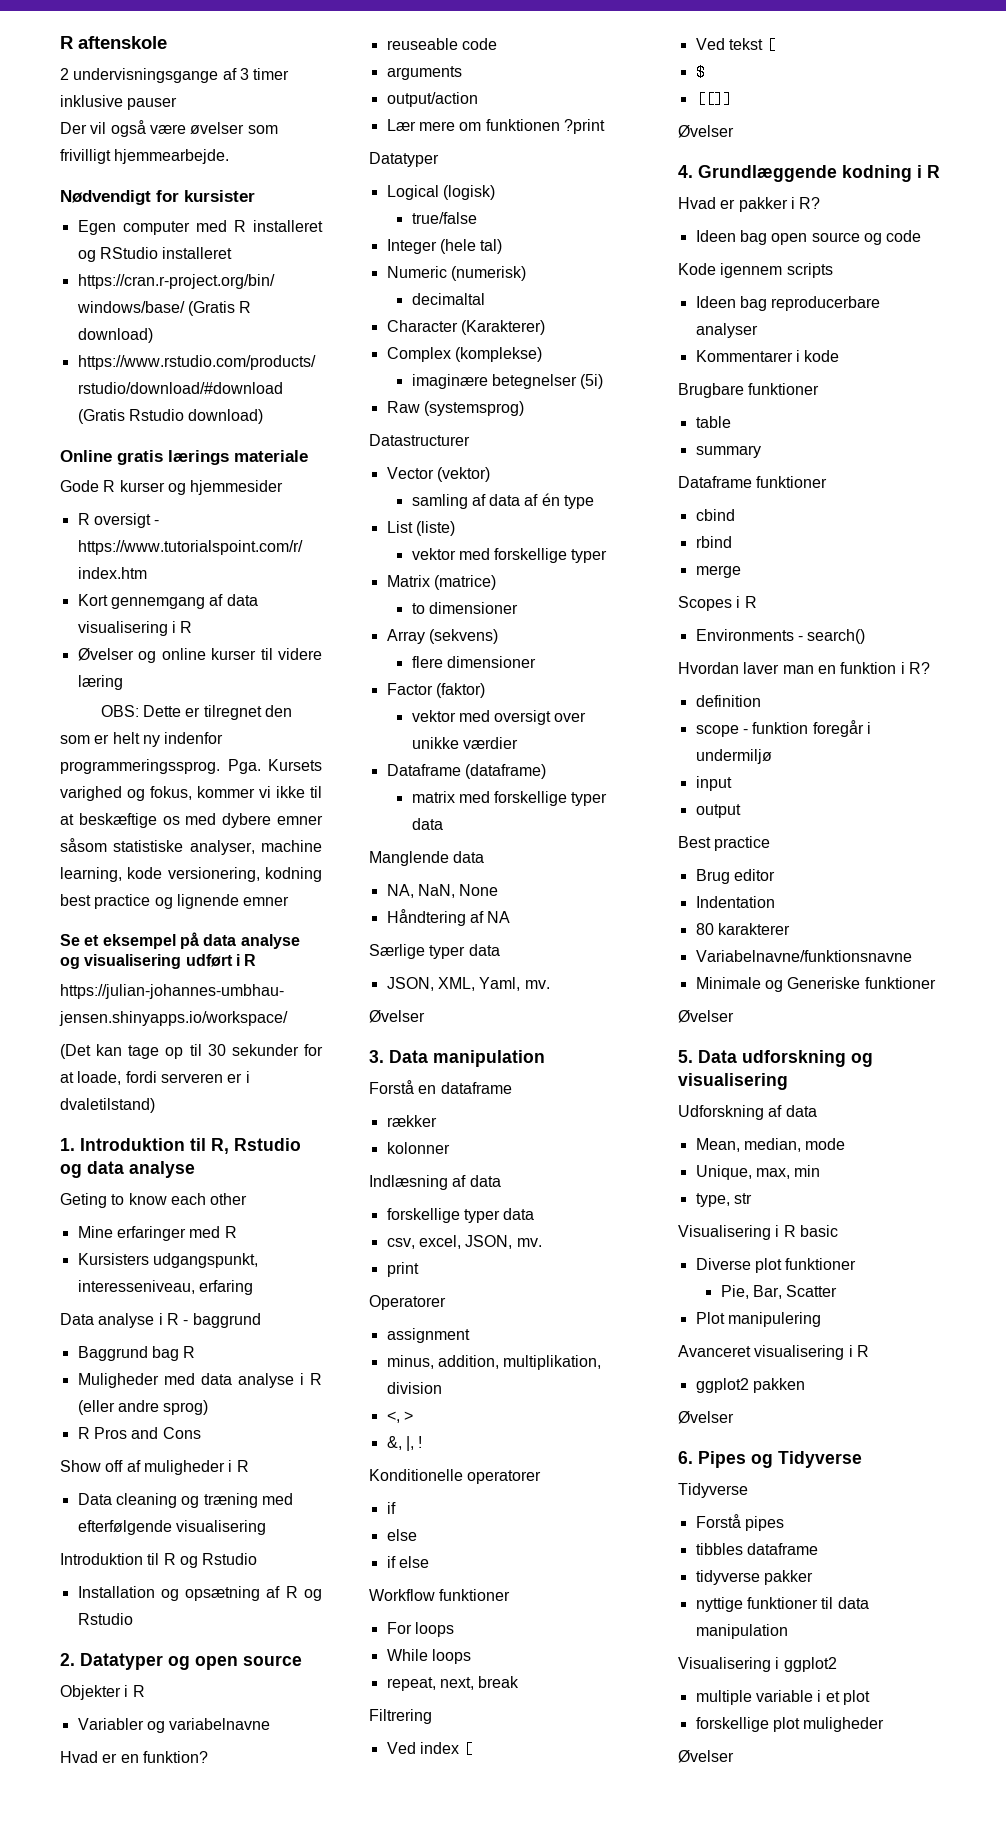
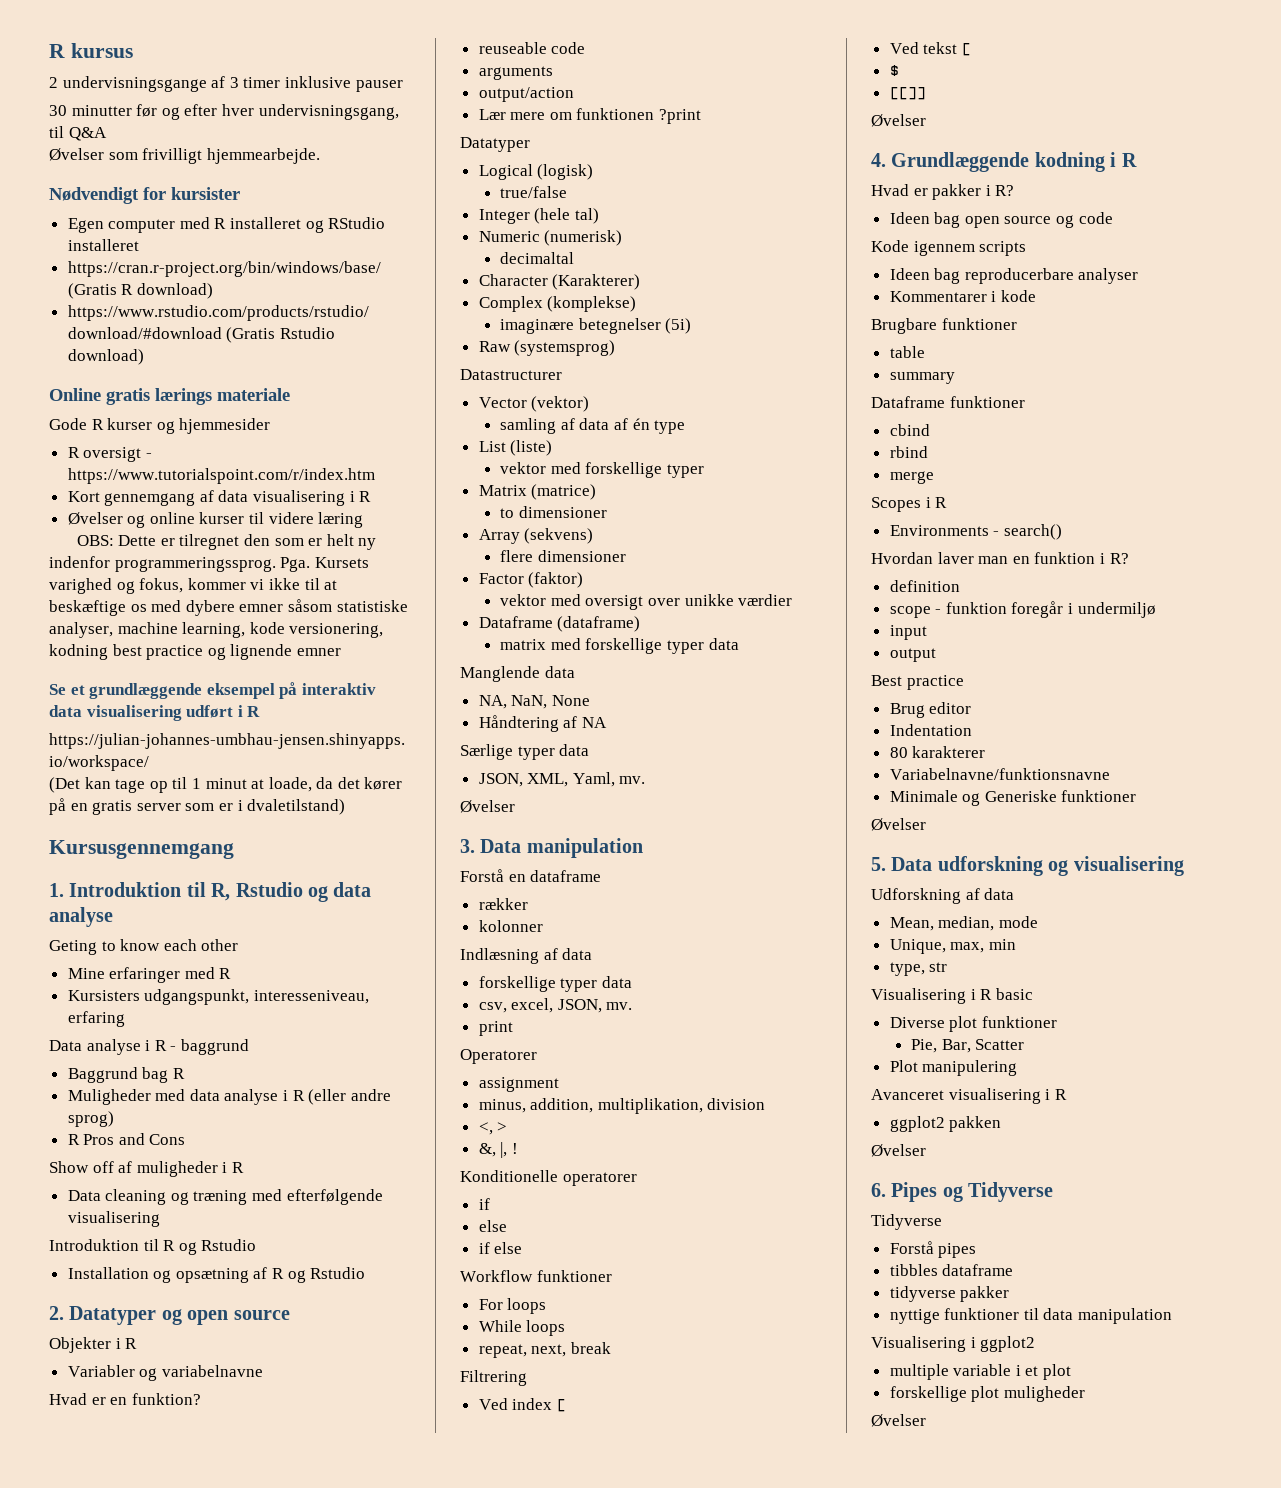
- R aftenskole
+ R kursus
- Der vil også være øvelser som frivilligt hjemmearbejde.
+ 30 minutter før og efter hver undervisningsgang, til Q&A
+ Øvelser som frivilligt hjemmearbejde.
- Se et eksempel på data analyse og visualisering udført i R
+ Se et grundlæggende eksempel på interaktiv data visualisering udført i R
- (Det kan tage op til 30 sekunder for at loade, fordi serveren er i dvaletilstand)
+ (Det kan tage op til 1 minut at loade, da det kører på en gratis server som er i dvaletilstand)
+ Kursusgennemgang

